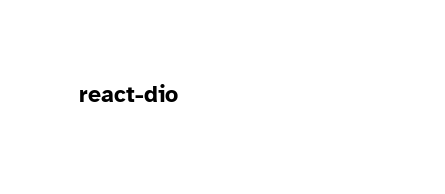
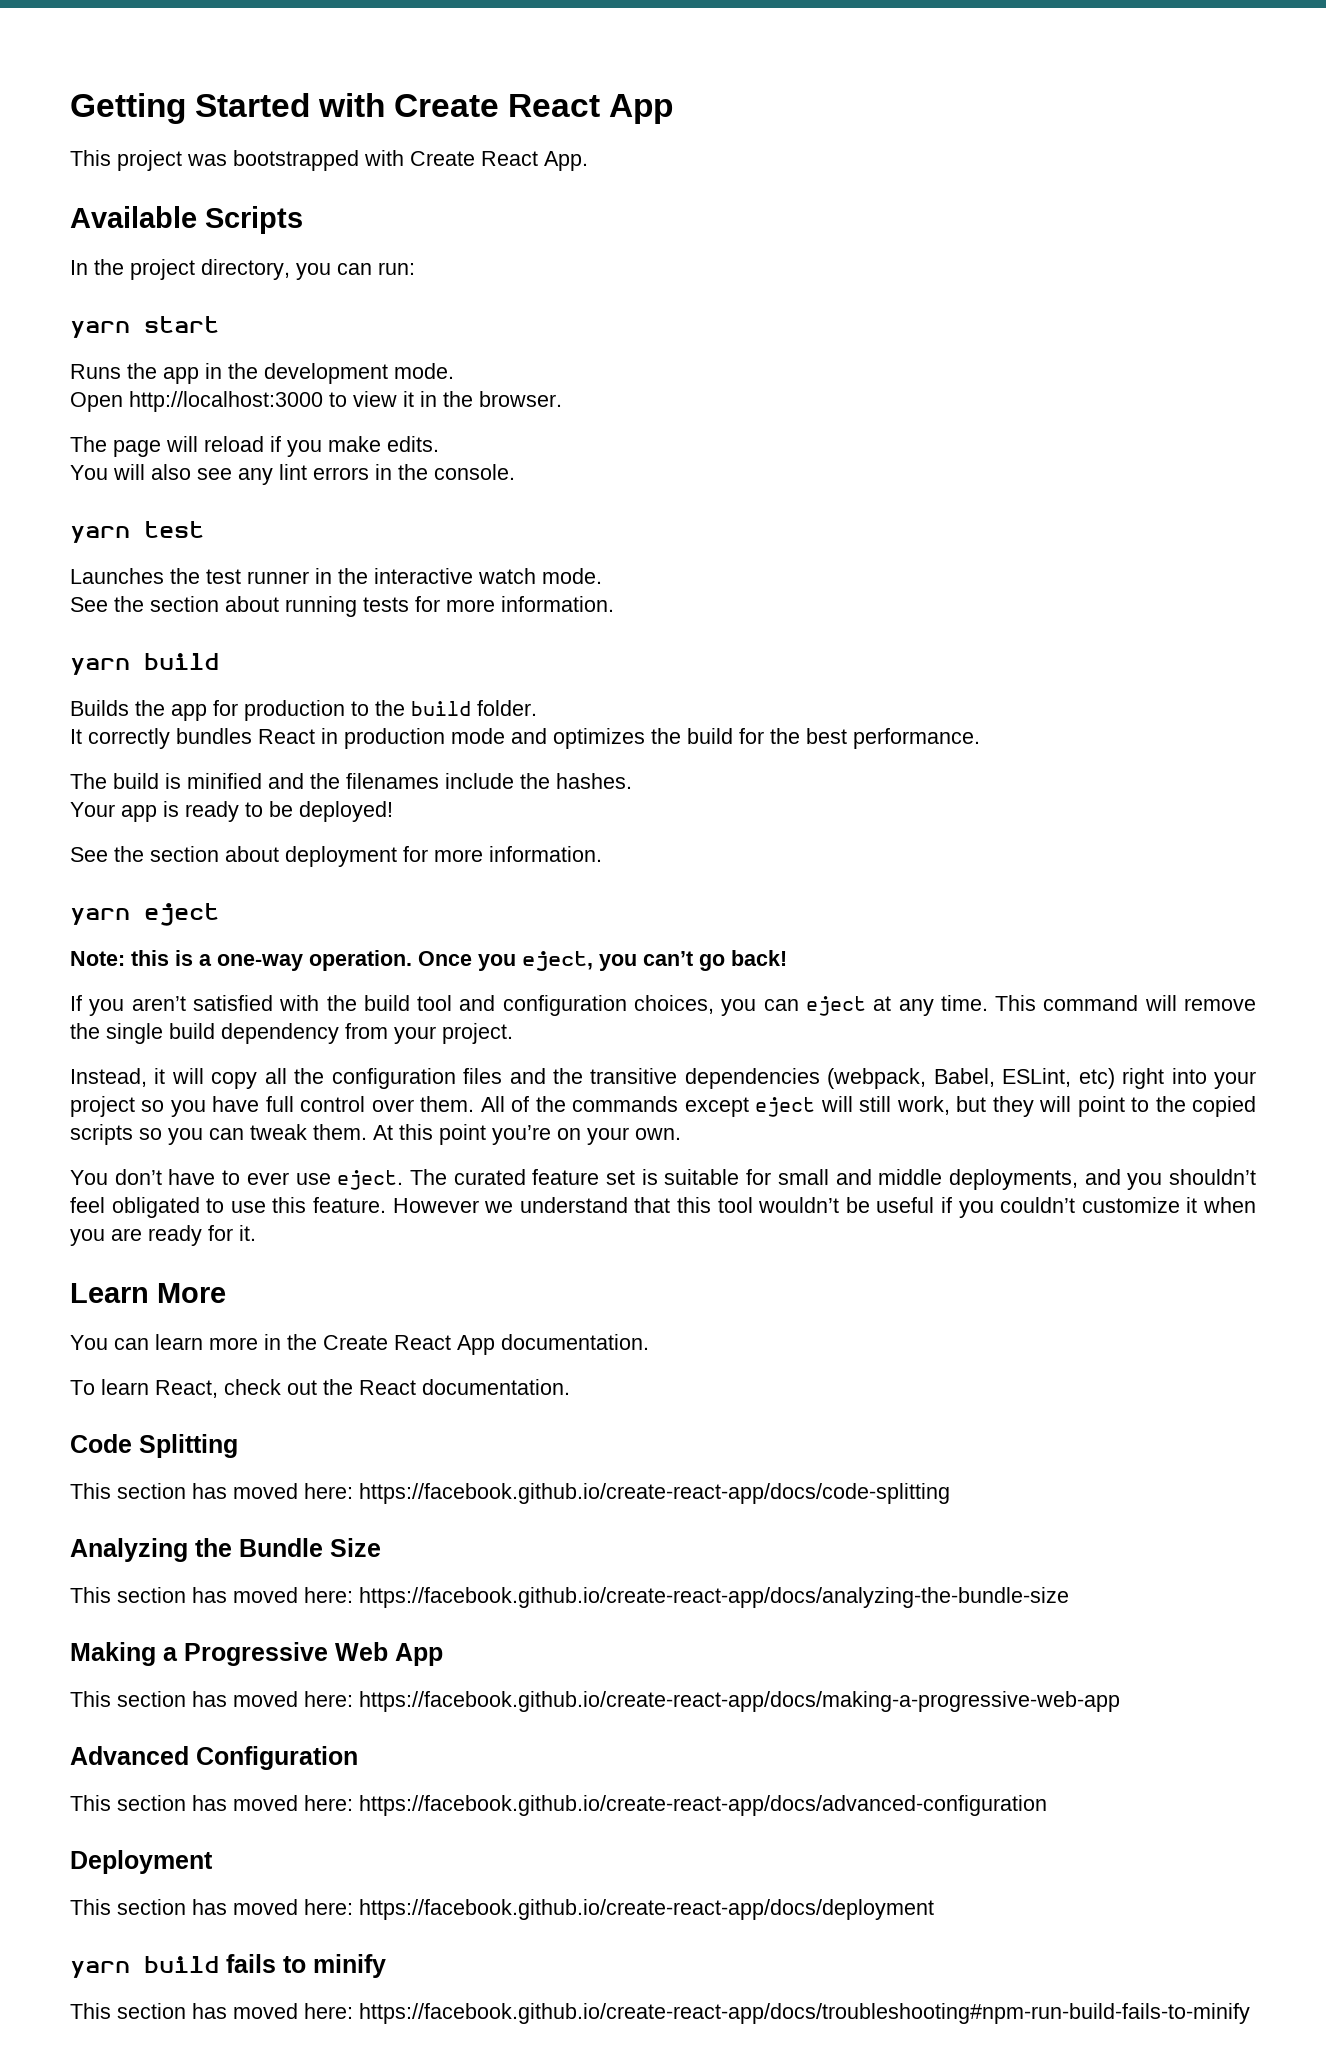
- react-dio
+ Getting Started with Create React App
+ This project was bootstrapped with Create React App.
+ Available Scripts
+ In the project directory, you can run:
+ yarn start
+ Runs the app in the development mode.
+ Open http://localhost:3000 to view it in the browser.
+ The page will reload if you make edits.
+ You will also see any lint errors in the console.
+ yarn test
+ Launches the test runner in the interactive watch mode.
+ See the section about running tests for more information.
+ yarn build
+ Builds the app for production to the build folder.
+ It correctly bundles React in production mode and optimizes the build for the best performance.
+ The build is minified and the filenames include the hashes.
+ Your app is ready to be deployed!
+ See the section about deployment for more information.
+ yarn eject
+ Note: this is a one-way operation. Once you eject, you can’t go back!
+ If you aren’t satisfied with the build tool and configuration choices, you can eject at any time. This command will remove the single build dependency from your project.
+ Instead, it will copy all the configuration files and the transitive dependencies (webpack, Babel, ESLint, etc) right into your project so you have full control over them. All of the commands except eject will still work, but they will point to the copied scripts so you can tweak them. At this point you’re on your own.
+ You don’t have to ever use eject. The curated feature set is suitable for small and middle deployments, and you shouldn’t feel obligated to use this feature. However we understand that this tool wouldn’t be useful if you couldn’t customize it when you are ready for it.
+ Learn More
+ You can learn more in the Create React App documentation.
+ To learn React, check out the React documentation.
+ Code Splitting
+ This section has moved here: https://facebook.github.io/create-react-app/docs/code-splitting
+ Analyzing the Bundle Size
+ This section has moved here: https://facebook.github.io/create-react-app/docs/analyzing-the-bundle-size
+ Making a Progressive Web App
+ This section has moved here: https://facebook.github.io/create-react-app/docs/making-a-progressive-web-app
+ Advanced Configuration
+ This section has moved here: https://facebook.github.io/create-react-app/docs/advanced-configuration
+ Deployment
+ This section has moved here: https://facebook.github.io/create-react-app/docs/deployment
+ yarn build fails to minify
+ This section has moved here: https://facebook.github.io/create-react-app/docs/troubleshooting#npm-run-build-fails-to-minify

